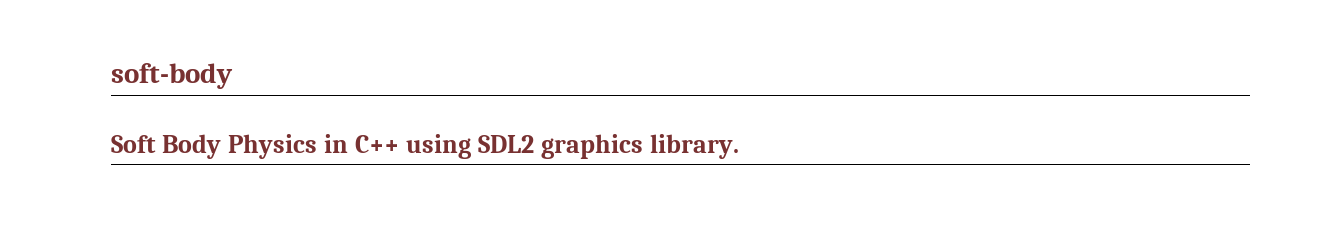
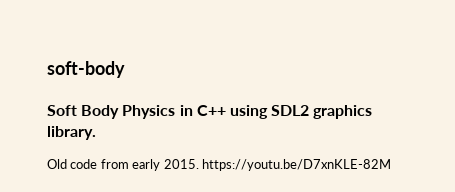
+ Old code from early 2015. https://youtu.be/D7xnKLE-82M

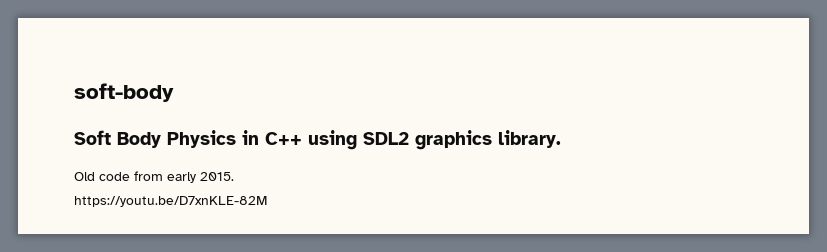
- Old code from early 2015. https://youtu.be/D7xnKLE-82M
+ Old code from early 2015.
+ https://youtu.be/D7xnKLE-82M

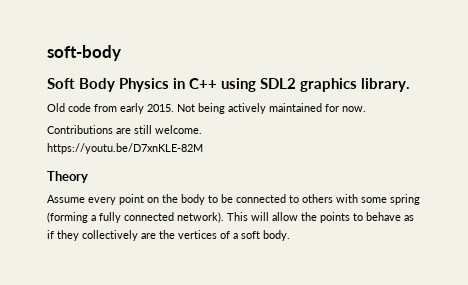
- Old code from early 2015.
+ Old code from early 2015. Not being actively maintained for now.
+ Contributions are still welcome.
  https://youtu.be/D7xnKLE-82M
+ Theory
+ Assume every point on the body to be connected to others with some spring (forming a fully connected network). This will allow the points to behave as if they collectively are the vertices of a soft body.

